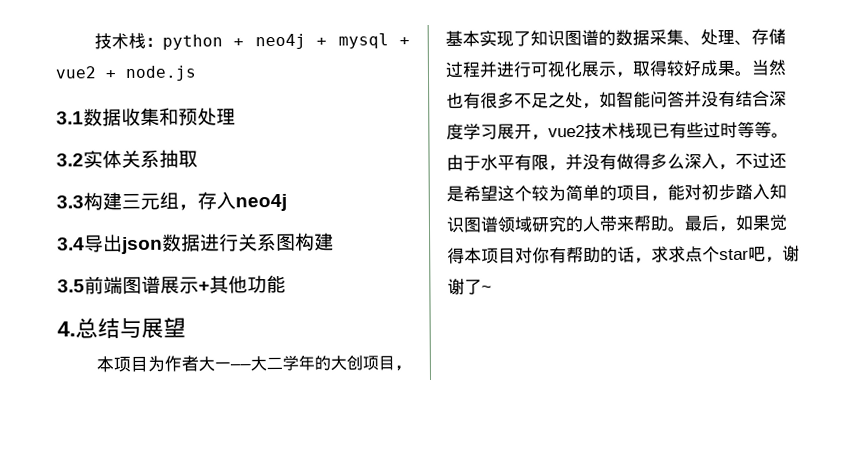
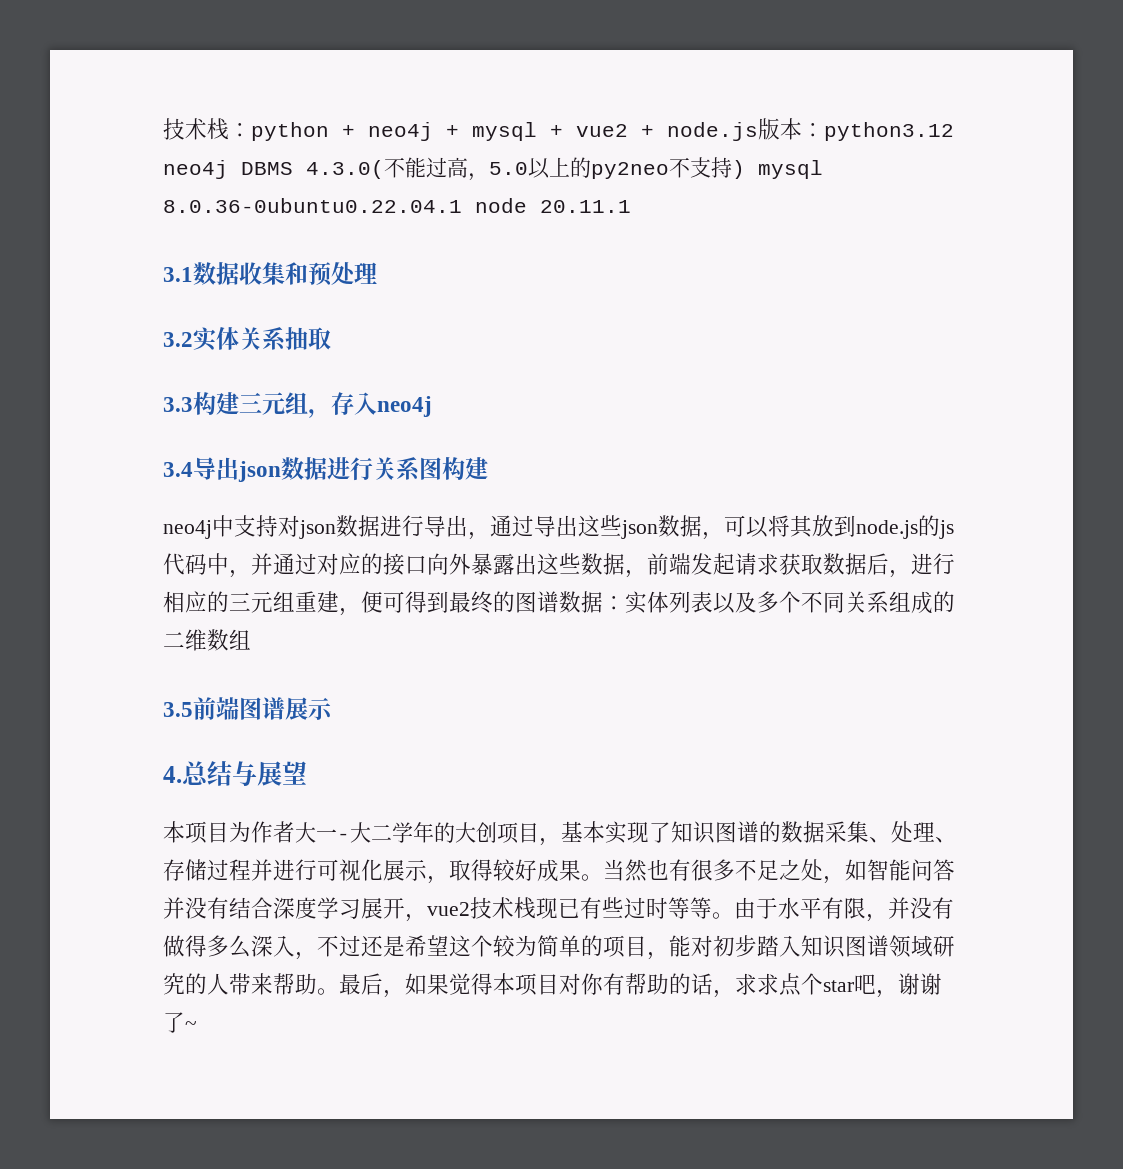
- 技术栈：python + neo4j + mysql + vue2 + node.js
+ 技术栈：python + neo4j + mysql + vue2 + node.js版本：python3.12 neo4j DBMS 4.3.0(不能过高，5.0以上的py2neo不支持) mysql 8.0.36-0ubuntu0.22.04.1 node 20.11.1
+ neo4j中支持对json数据进行导出，通过导出这些json数据，可以将其放到node.js的js代码中，并通过对应的接口向外暴露出这些数据，前端发起请求获取数据后，进行相应的三元组重建，便可得到最终的图谱数据：实体列表以及多个不同关系组成的二维数组
- 3.5前端图谱展示+其他功能
+ 3.5前端图谱展示
- 本项目为作者大一——大二学年的大创项目，基本实现了知识图谱的数据采集、处理、存储过程并进行可视化展示，取得较好成果。
+ 本项目为作者大一-大二学年的大创项目，基本实现了知识图谱的数据采集、处理、存储过程并进行可视化展示，取得较好成果。

